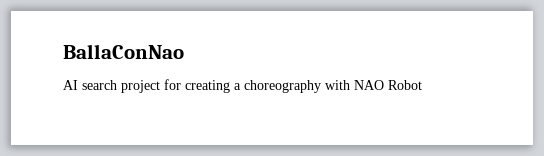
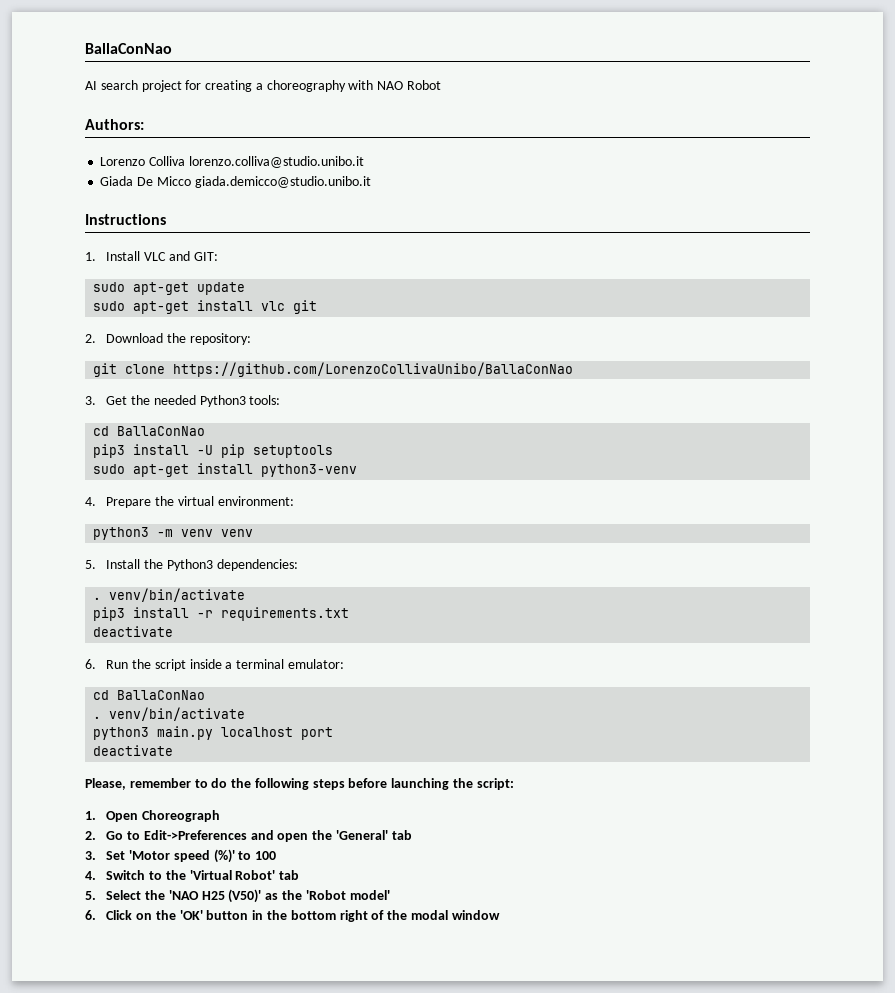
+ Authors:
+ Lorenzo Colliva lorenzo.colliva@studio.unibo.it
+ Giada De Micco giada.demicco@studio.unibo.it
+ Instructions
+ 1. Install VLC and GIT:
+ sudo apt-get update
+ sudo apt-get install vlc git
+ 2. Download the repository:
+ git clone https://github.com/LorenzoCollivaUnibo/BallaConNao
+ 3. Get the needed Python3 tools:
+ cd BallaConNao
+ pip3 install -U pip setuptools
+ sudo apt-get install python3-venv
+ 4. Prepare the virtual environment:
+ python3 -m venv venv
+ 5. Install the Python3 dependencies:
+ . venv/bin/activate
+ pip3 install -r requirements.txt
+ deactivate
+ 6. Run the script inside a terminal emulator:
+ cd BallaConNao
+ . venv/bin/activate
+ python3 main.py localhost port
+ deactivate
+ Please, remember to do the following steps before launching the script:
+ 1. Open Choreograph
+ 2. Go to Edit->Preferences and open the 'General' tab
+ 3. Set 'Motor speed (%)' to 100
+ 4. Switch to the 'Virtual Robot' tab
+ 5. Select the 'NAO H25 (V50)' as the 'Robot model'
+ 6. Click on the 'OK' button in the bottom right of the modal window

